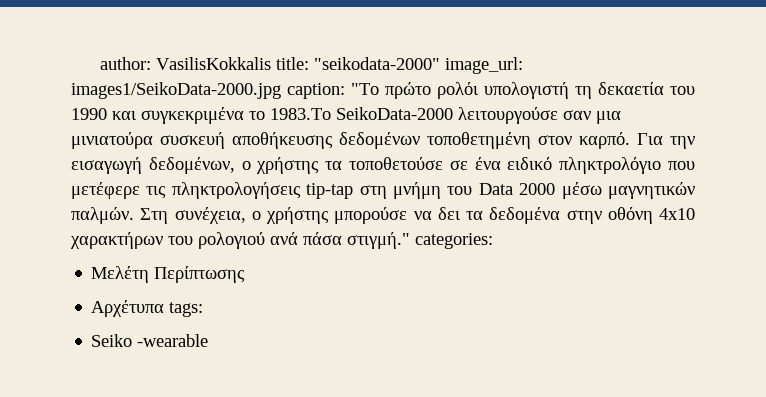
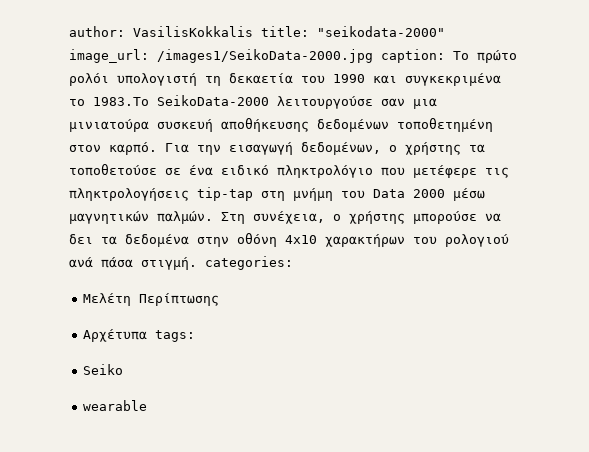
- author: VasilisKokkalis title: "seikodata-2000" image_url: images1/SeikoData-2000.jpg caption: "Το πρώτο ρολόι υπολογιστή τη δεκαετία του 1990 και συγκεκριμένα το 1983.Το SeikoData-2000 λειτουργούσε σαν μια μινιατούρα συσκευή αποθήκευσης δεδομένων τοποθετημένη στον καρπό.
+ author: VasilisKokkalis title: "seikodata-2000" image_url: /images1/SeikoData-2000.jpg caption: Το πρώτο ρολόι υπολογιστή τη δεκαετία του 1990 και συγκεκριμένα το 1983.Το SeikoData-2000 λειτουργούσε σαν μια μινιατούρα συσκευή αποθήκευσης δεδομένων τοποθετημένη στον καρπό.
- Στη συνέχεια, ο χρήστης μπορούσε να δει τα δεδομένα στην οθόνη 4x10 χαρακτήρων του ρολογιού ανά πάσα στιγμή." categories:
+ Στη συνέχεια, ο χρήστης μπορούσε να δει τα δεδομένα στην οθόνη 4x10 χαρακτήρων του ρολογιού ανά πάσα στιγμή. categories:
- Seiko -wearable
+ Seiko
+ wearable

